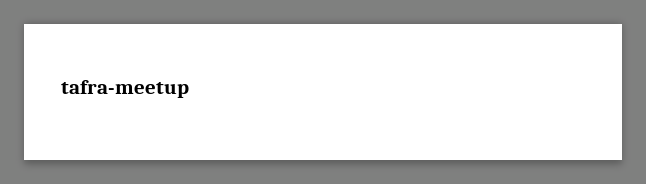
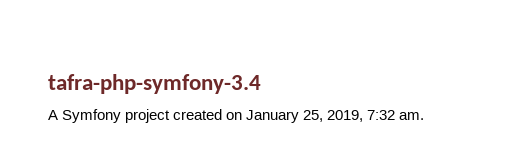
- tafra-meetup
+ tafra-php-symfony-3.4
+ A Symfony project created on January 25, 2019, 7:32 am.

